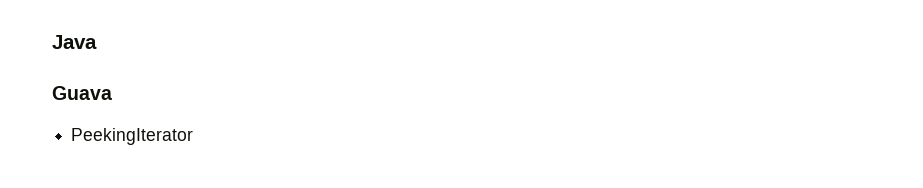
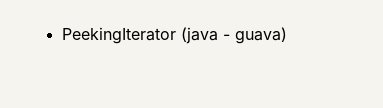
- Java
- Guava
- PeekingIterator
+ PeekingIterator (java - guava)

